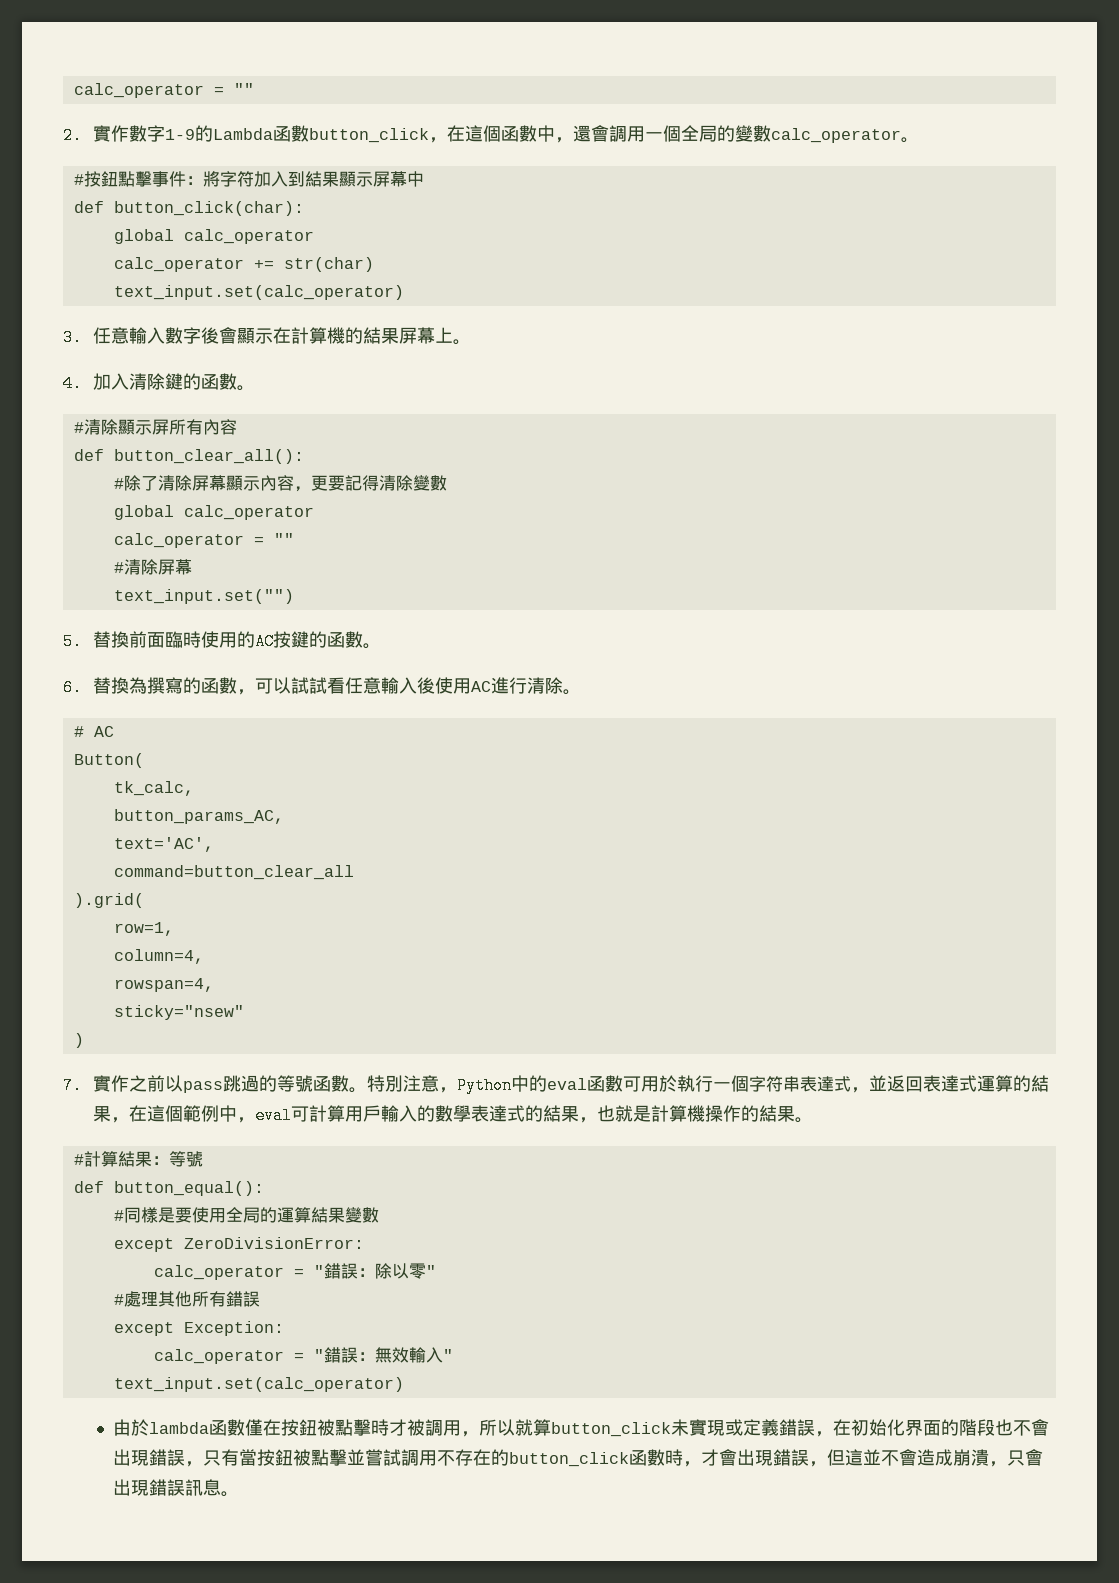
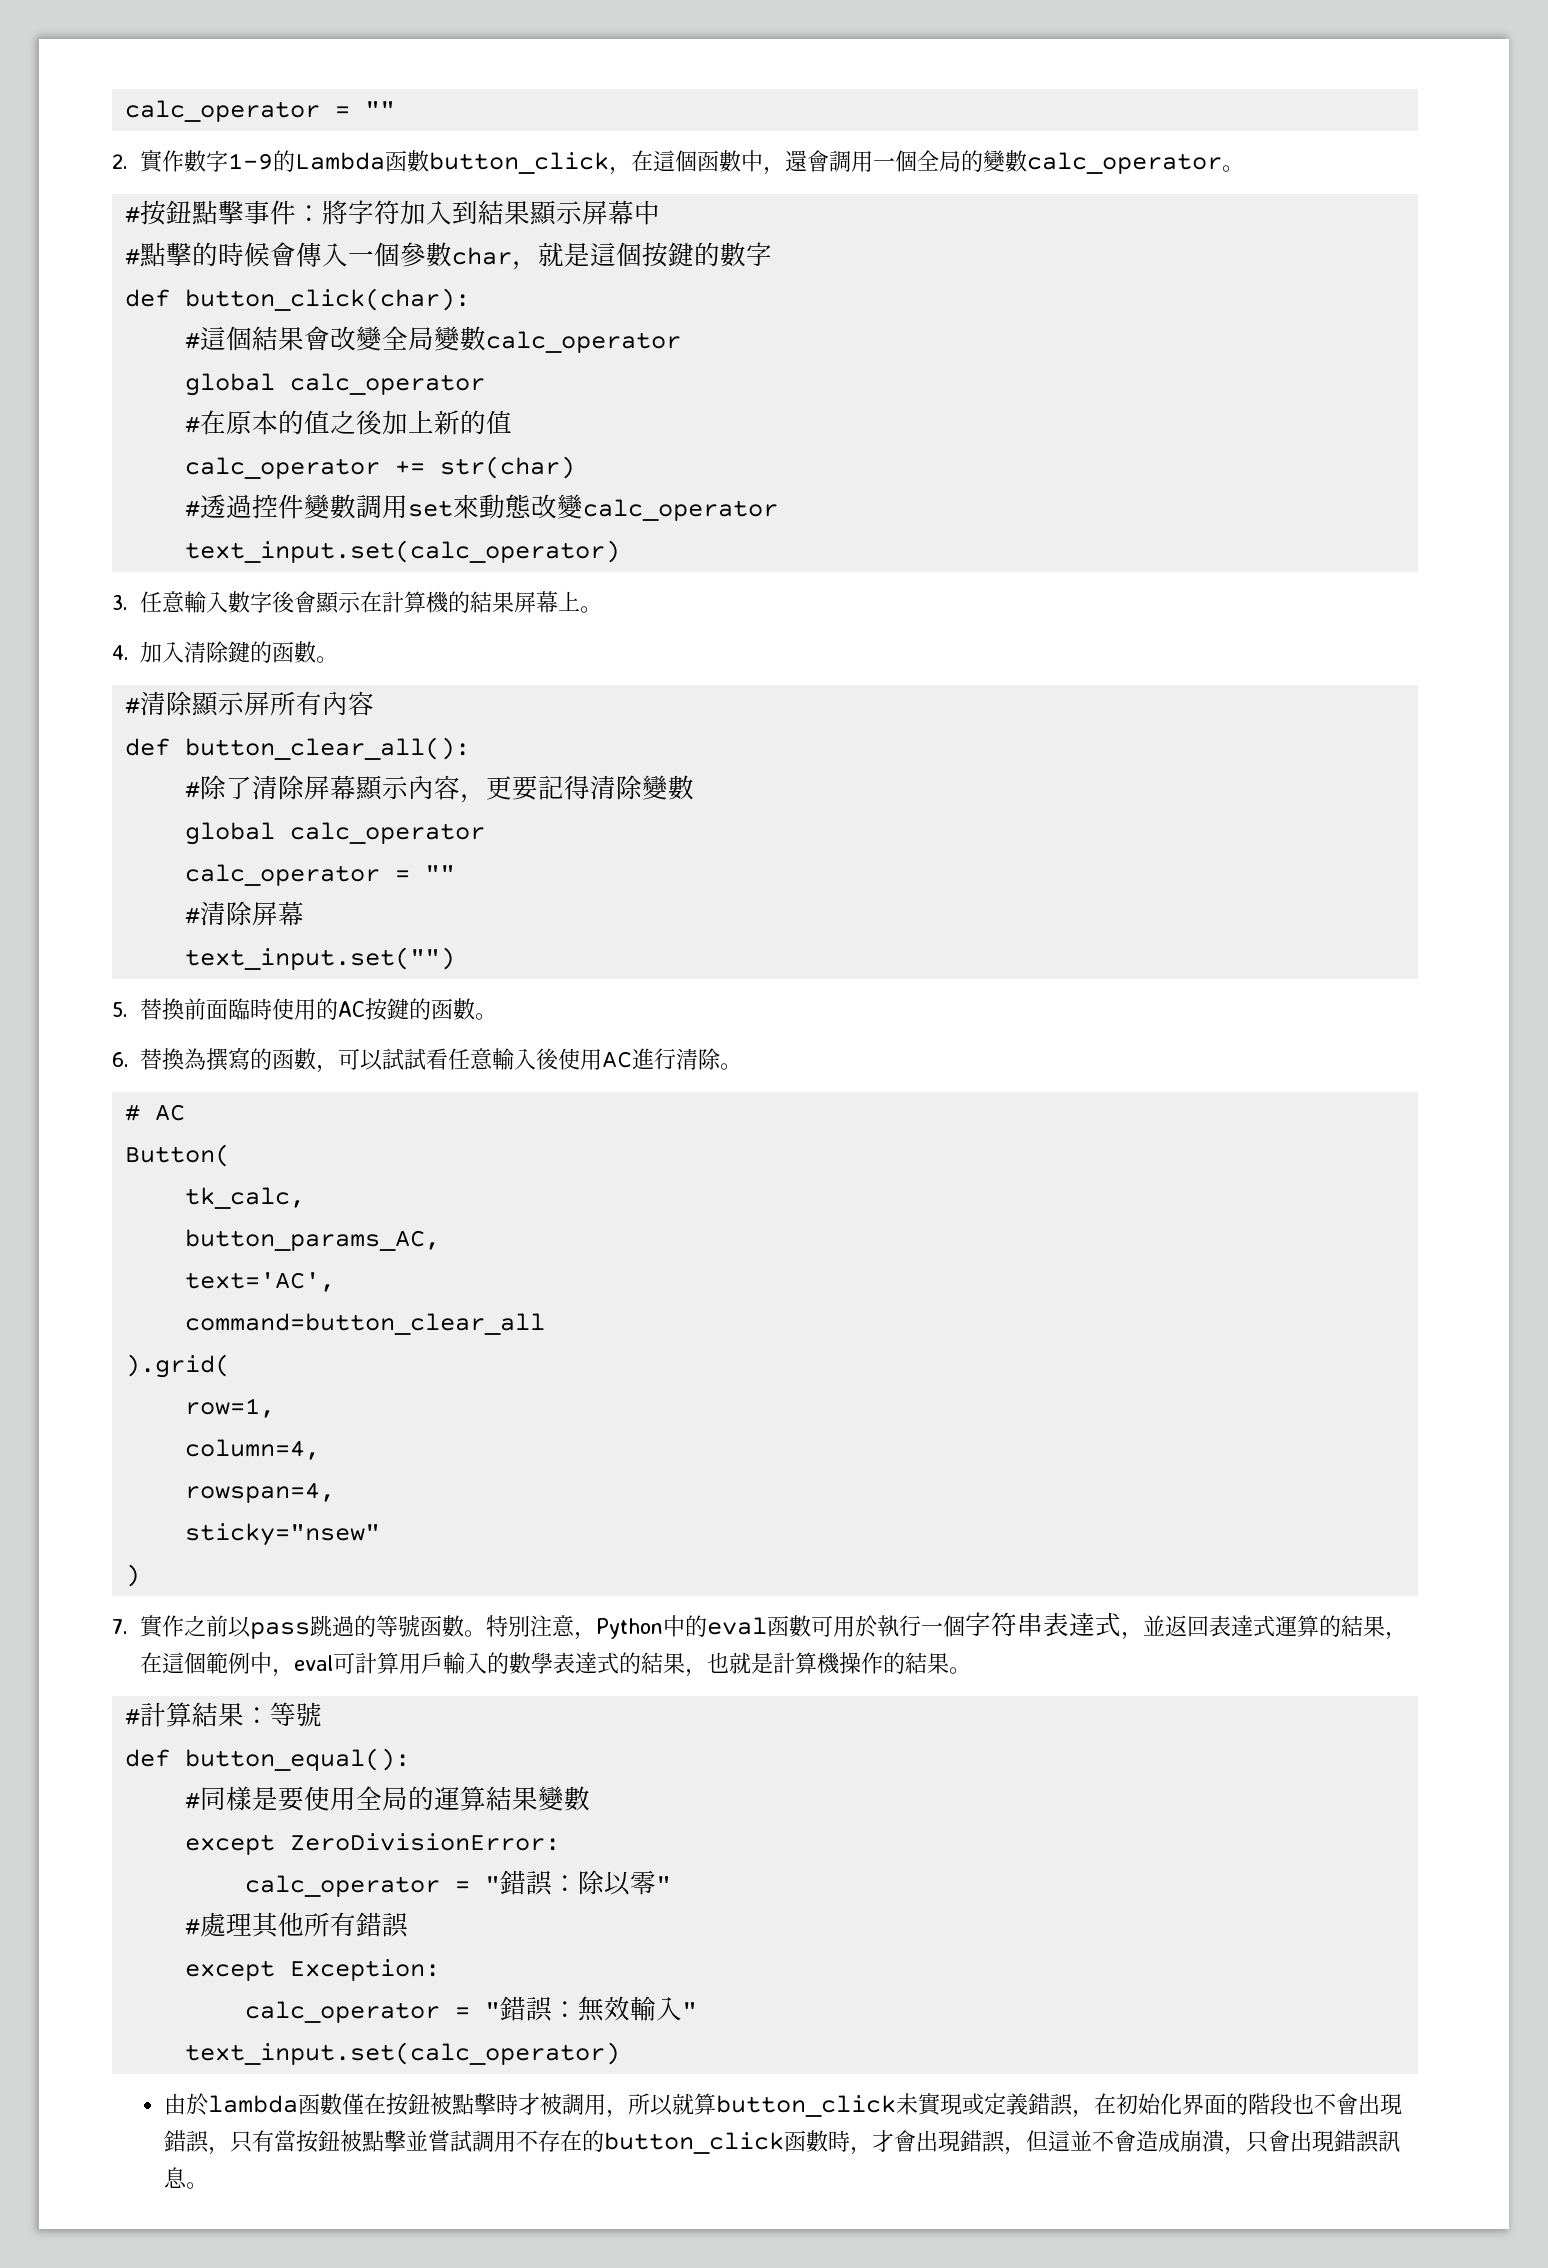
+ #點擊的時候會傳入一個參數char，就是這個按鍵的數字
  def button_click(char):
+ #這個結果會改變全局變數calc_operator
  global calc_operator
+ #在原本的值之後加上新的值
  calc_operator += str(char)
+ #透過控件變數調用set來動態改變calc_operator

